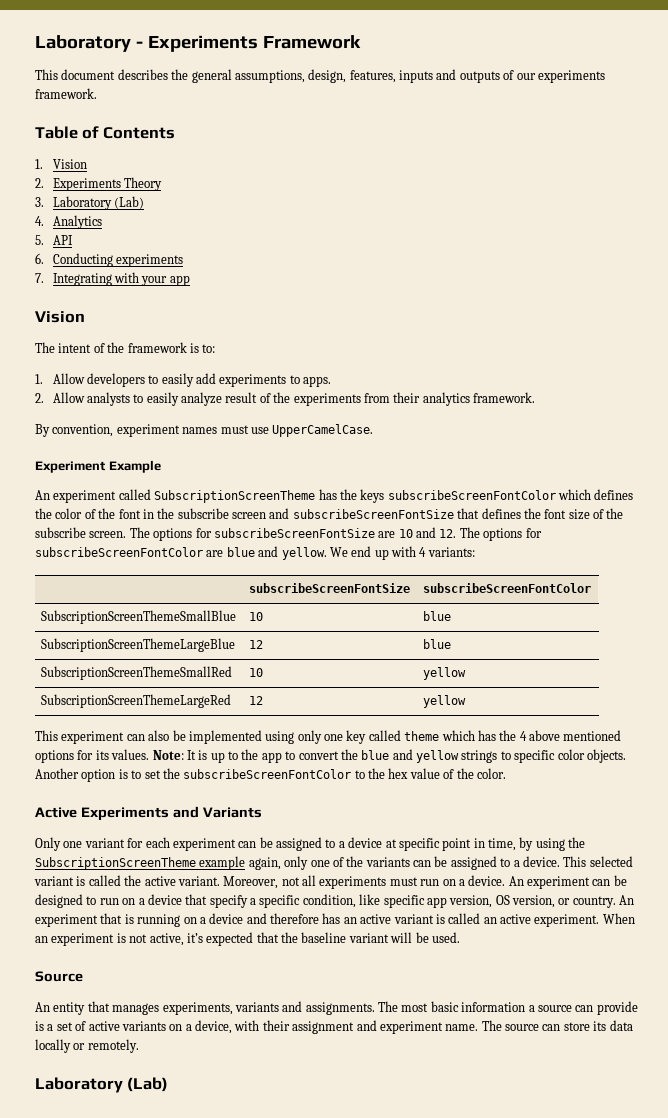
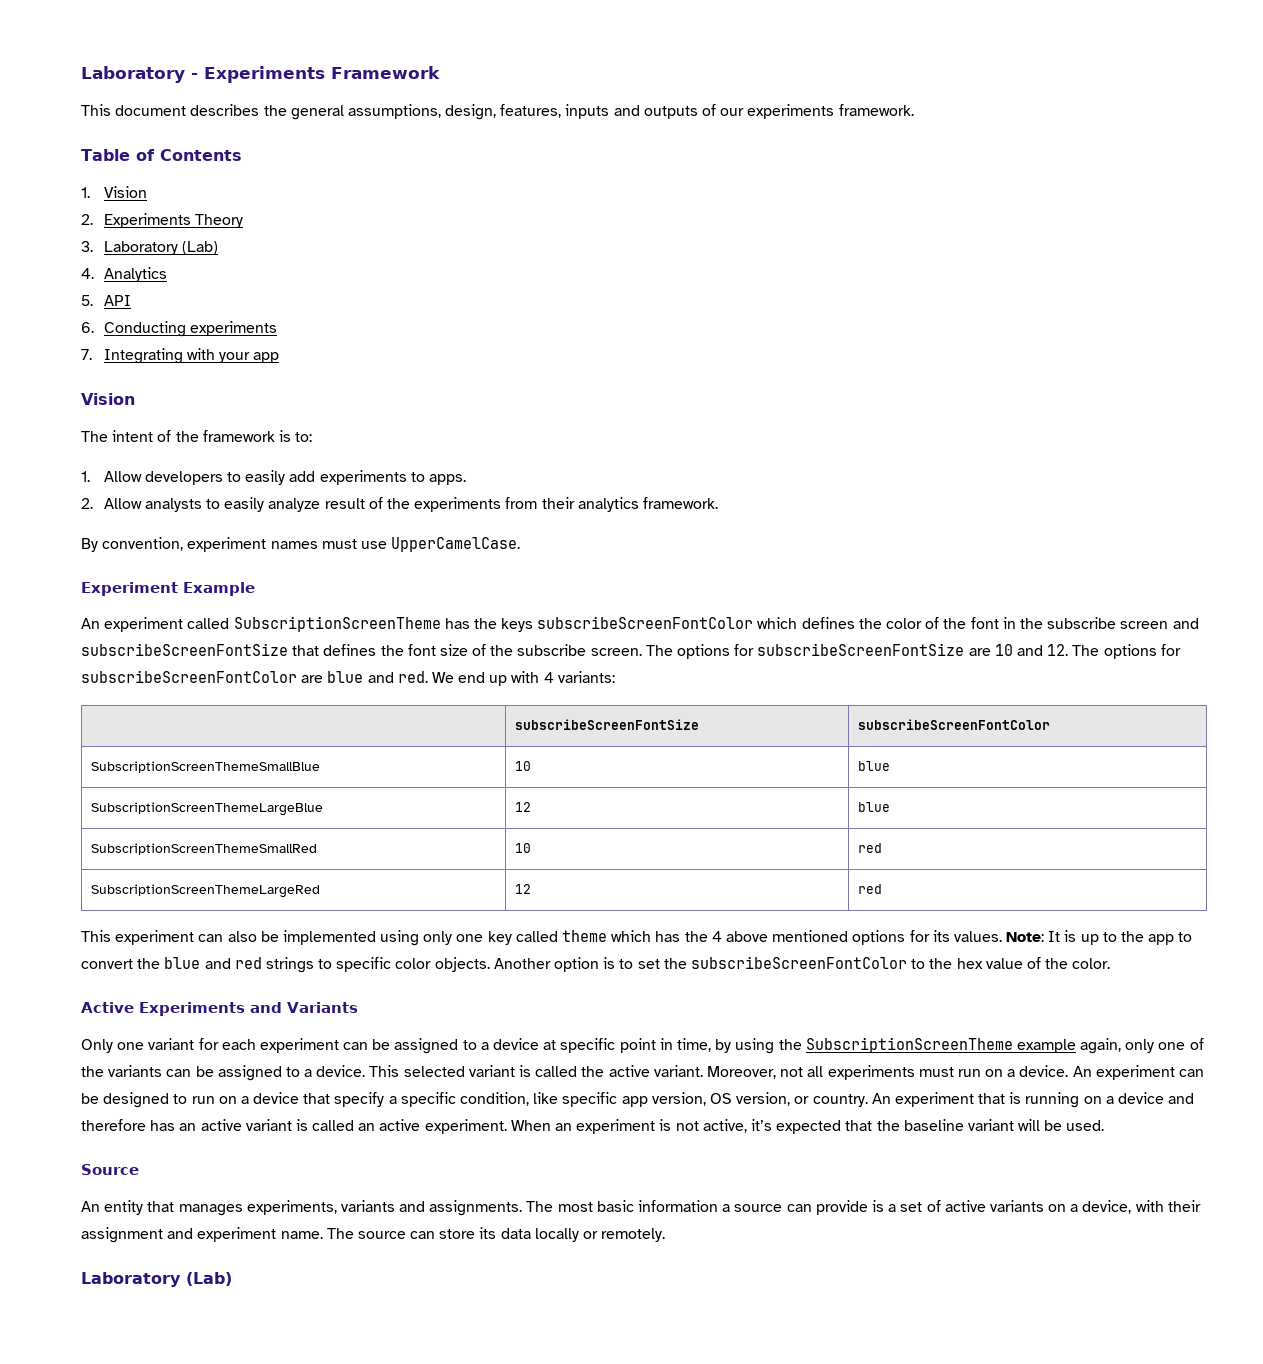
- The options for subscribeScreenFontSize are 10 and 12. The options for subscribeScreenFontColor are blue and yellow.
+ The options for subscribeScreenFontSize are 10 and 12. The options for subscribeScreenFontColor are blue and red.
- SubscriptionScreenThemeSmallRed | 10 | yellow
+ SubscriptionScreenThemeSmallRed | 10 | red
- SubscriptionScreenThemeLargeRed | 12 | yellow
+ SubscriptionScreenThemeLargeRed | 12 | red
- Note: It is up to the app to convert the blue and yellow strings to specific color objects.
+ Note: It is up to the app to convert the blue and red strings to specific color objects.

